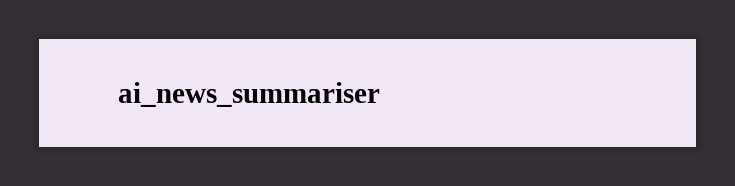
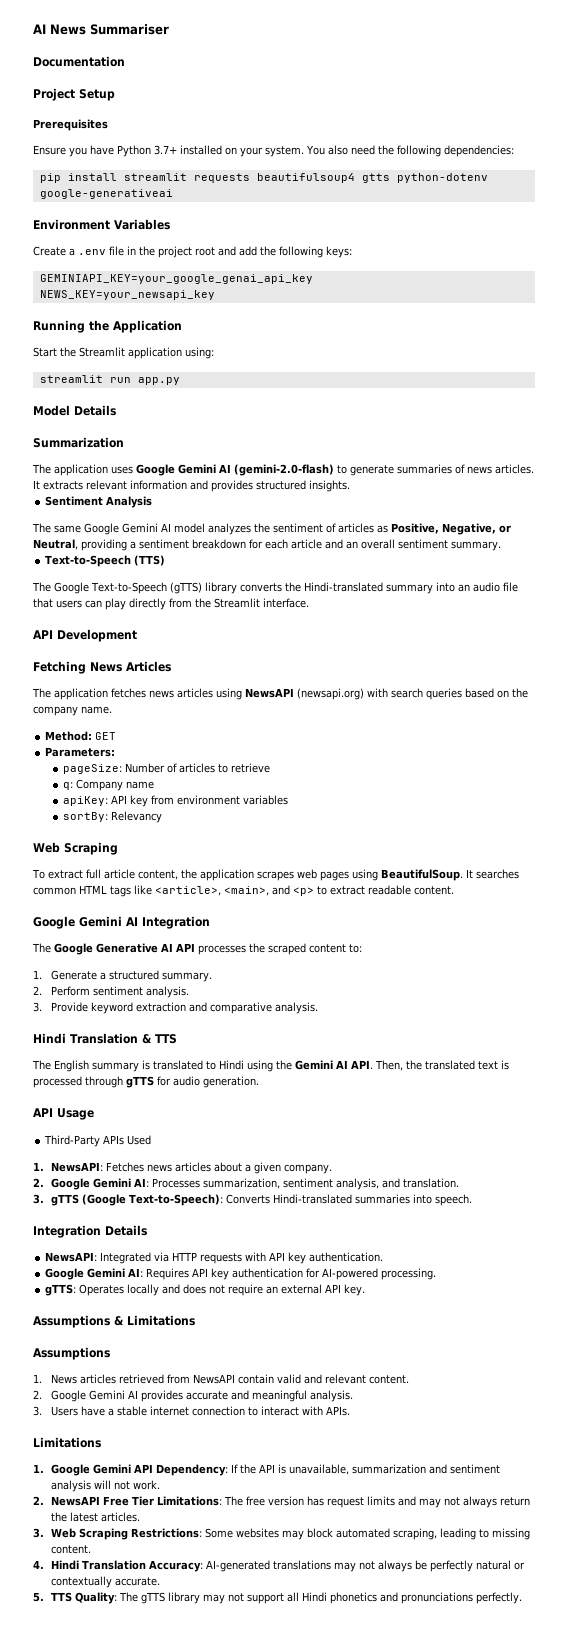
- ai_news_summariser
+ AI News Summariser
+ Documentation
+ Project Setup
+ Prerequisites
+ Ensure you have Python 3.7+ installed on your system. You also need the following dependencies:
+ pip install streamlit requests beautifulsoup4 gtts python-dotenv google-generativeai
+ Environment Variables
+ Create a .env file in the project root and add the following keys:
+ GEMINIAPI_KEY=your_google_genai_api_key
+ NEWS_KEY=your_newsapi_key
+ Running the Application
+ Start the Streamlit application using:
+ streamlit run app.py
+ Model Details
+ Summarization
+ The application uses Google Gemini AI (gemini-2.0-flash) to generate summaries of news articles. It extracts relevant information and provides structured insights.
+ Sentiment Analysis
+ The same Google Gemini AI model analyzes the sentiment of articles as Positive, Negative, or Neutral, providing a sentiment breakdown for each article and an overall sentiment summary.
+ Text-to-Speech (TTS)
+ The Google Text-to-Speech (gTTS) library converts the Hindi-translated summary into an audio file that users can play directly from the Streamlit interface.
+ API Development
+ Fetching News Articles
+ The application fetches news articles using NewsAPI (newsapi.org) with search queries based on the company name.
+ Method: GET
+ Parameters:
+ pageSize: Number of articles to retrieve
+ q: Company name
+ apiKey: API key from environment variables
+ sortBy: Relevancy
+ Web Scraping
+ To extract full article content, the application scrapes web pages using BeautifulSoup. It searches common HTML tags like <article>, <main>, and <p> to extract readable content.
+ Google Gemini AI Integration
+ The Google Generative AI API processes the scraped content to:
+ 1. Generate a structured summary.
+ 2. Perform sentiment analysis.
+ 3. Provide keyword extraction and comparative analysis.
+ Hindi Translation & TTS
+ The English summary is translated to Hindi using the Gemini AI API. Then, the translated text is processed through gTTS for audio generation.
+ API Usage
+ Third-Party APIs Used
+ 1. NewsAPI: Fetches news articles about a given company.
+ 2. Google Gemini AI: Processes summarization, sentiment analysis, and translation.
+ 3. gTTS (Google Text-to-Speech): Converts Hindi-translated summaries into speech.
+ Integration Details
+ NewsAPI: Integrated via HTTP requests with API key authentication.
+ Google Gemini AI: Requires API key authentication for AI-powered processing.
+ gTTS: Operates locally and does not require an external API key.
+ Assumptions & Limitations
+ Assumptions
+ 1. News articles retrieved from NewsAPI contain valid and relevant content.
+ 2. Google Gemini AI provides accurate and meaningful analysis.
+ 3. Users have a stable internet connection to interact with APIs.
+ Limitations
+ 1. Google Gemini API Dependency: If the API is unavailable, summarization and sentiment analysis will not work.
+ 2. NewsAPI Free Tier Limitations: The free version has request limits and may not always return the latest articles.
+ 3. Web Scraping Restrictions: Some websites may block automated scraping, leading to missing content.
+ 4. Hindi Translation Accuracy: AI-generated translations may not always be perfectly natural or contextually accurate.
+ 5. TTS Quality: The gTTS library may not support all Hindi phonetics and pronunciations perfectly.

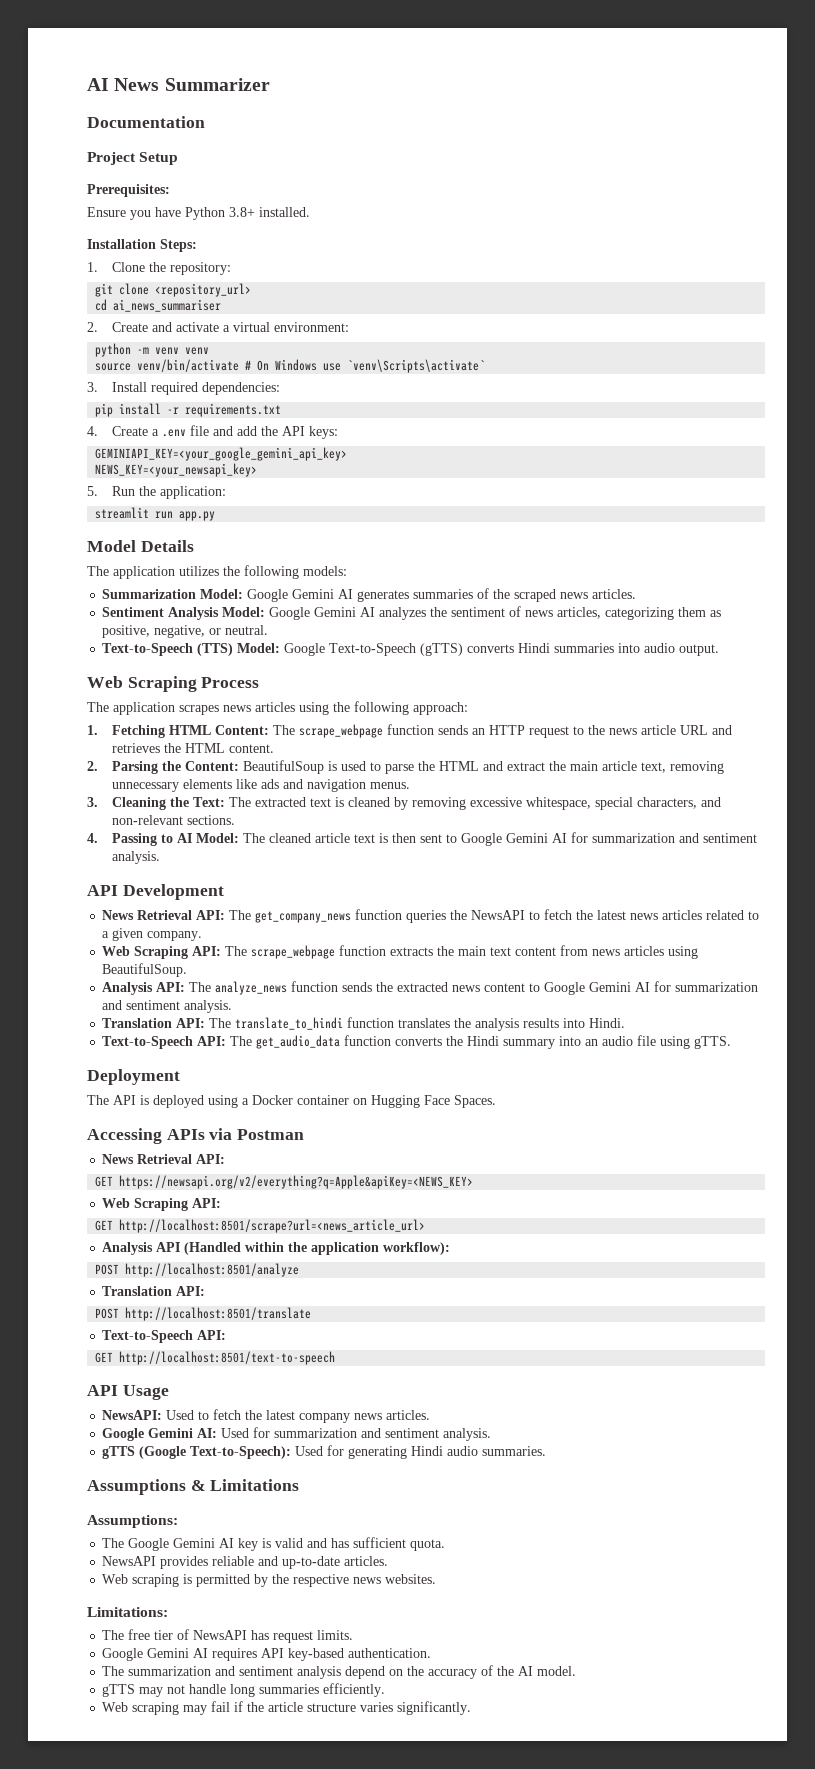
- AI News Summariser
+ AI News Summarizer
- Prerequisites
+ Prerequisites:
- Ensure you have Python 3.7+ installed on your system. You also need the following dependencies:
- pip install streamlit requests beautifulsoup4 gtts python-dotenv google-generativeai
- Environment Variables
- Create a .env file in the project root and add the following keys:
+ Ensure you have Python 3.8+ installed.
+ Installation Steps:
+ 1. Clone the repository:
+ git clone <repository_url>
+ cd ai_news_summariser
+ 2. Create and activate a virtual environment:
+ python -m venv venv
+ source venv/bin/activate # On Windows use `venv\Scripts\activate`
+ 3. Install required dependencies:
+ pip install -r requirements.txt
+ 4. Create a .env file and add the API keys:
- GEMINIAPI_KEY=your_google_genai_api_key
- NEWS_KEY=your_newsapi_key
- Running the Application
- Start the Streamlit application using:
+ GEMINIAPI_KEY=<your_google_gemini_api_key>
+ NEWS_KEY=<your_newsapi_key>
+ 5. Run the application:
- Summarization
- The application uses Google Gemini AI (gemini-2.0-flash) to generate summaries of news articles. It extracts relevant information and provides structured insights.
+ The application utilizes the following models:
+ Summarization Model: Google Gemini AI generates summaries of the scraped news articles.
- Sentiment Analysis
- The same Google Gemini AI model analyzes the sentiment of articles as Positive, Negative, or Neutral, providing a sentiment breakdown for each article and an overall sentiment summary.
+ Sentiment Analysis Model: Google Gemini AI analyzes the sentiment of news articles, categorizing them as positive, negative, or neutral.
- Text-to-Speech (TTS)
- The Google Text-to-Speech (gTTS) library converts the Hindi-translated summary into an audio file that users can play directly from the Streamlit interface.
+ Text-to-Speech (TTS) Model: Google Text-to-Speech (gTTS) converts Hindi summaries into audio output.
+ Web Scraping Process
+ The application scrapes news articles using the following approach:
+ 1. Fetching HTML Content: The scrape_webpage function sends an HTTP request to the news article URL and retrieves the HTML content.
+ 2. Parsing the Content: BeautifulSoup is used to parse the HTML and extract the main article text, removing unnecessary elements like ads and navigation menus.
+ 3. Cleaning the Text: The extracted text is cleaned by removing excessive whitespace, special characters, and non-relevant sections.
+ 4. Passing to AI Model: The cleaned article text is then sent to Google Gemini AI for summarization and sentiment analysis.
  API Development
- Fetching News Articles
- The application fetches news articles using NewsAPI (newsapi.org) with search queries based on the company name.
- Method: GET
- Parameters:
- pageSize: Number of articles to retrieve
- q: Company name
- apiKey: API key from environment variables
- sortBy: Relevancy
- Web Scraping
- To extract full article content, the application scrapes web pages using BeautifulSoup. It searches common HTML tags like <article>, <main>, and <p> to extract readable content.
- Google Gemini AI Integration
- The Google Generative AI API processes the scraped content to:
- 1. Generate a structured summary.
- 2. Perform sentiment analysis.
- 3. Provide keyword extraction and comparative analysis.
- Hindi Translation & TTS
- The English summary is translated to Hindi using the Gemini AI API. Then, the translated text is processed through gTTS for audio generation.
+ News Retrieval API: The get_company_news function queries the NewsAPI to fetch the latest news articles related to a given company.
+ Web Scraping API: The scrape_webpage function extracts the main text content from news articles using BeautifulSoup.
+ Analysis API: The analyze_news function sends the extracted news content to Google Gemini AI for summarization and sentiment analysis.
+ Translation API: The translate_to_hindi function translates the analysis results into Hindi.
+ Text-to-Speech API: The get_audio_data function converts the Hindi summary into an audio file using gTTS.
+ Deployment
+ The API is deployed using a Docker container on Hugging Face Spaces.
+ Accessing APIs via Postman
+ News Retrieval API:
+ GET https://newsapi.org/v2/everything?q=Apple&apiKey=<NEWS_KEY>
+ Web Scraping API:
+ GET http://localhost:8501/scrape?url=<news_article_url>
+ Analysis API (Handled within the application workflow):
+ POST http://localhost:8501/analyze
+ Translation API:
+ POST http://localhost:8501/translate
+ Text-to-Speech API:
+ GET http://localhost:8501/text-to-speech
- Third-Party APIs Used
- 1. NewsAPI: Fetches news articles about a given company.
- 2. Google Gemini AI: Processes summarization, sentiment analysis, and translation.
- 3. gTTS (Google Text-to-Speech): Converts Hindi-translated summaries into speech.
- Integration Details
- NewsAPI: Integrated via HTTP requests with API key authentication.
- Google Gemini AI: Requires API key authentication for AI-powered processing.
- gTTS: Operates locally and does not require an external API key.
+ NewsAPI: Used to fetch the latest company news articles.
+ Google Gemini AI: Used for summarization and sentiment analysis.
+ gTTS (Google Text-to-Speech): Used for generating Hindi audio summaries.
  Assumptions & Limitations
- Assumptions
- 1. News articles retrieved from NewsAPI contain valid and relevant content.
- 2. Google Gemini AI provides accurate and meaningful analysis.
- 3. Users have a stable internet connection to interact with APIs.
- Limitations
- 1. Google Gemini API Dependency: If the API is unavailable, summarization and sentiment analysis will not work.
- 2. NewsAPI Free Tier Limitations: The free version has request limits and may not always return the latest articles.
- 3. Web Scraping Restrictions: Some websites may block automated scraping, leading to missing content.
- 4. Hindi Translation Accuracy: AI-generated translations may not always be perfectly natural or contextually accurate.
- 5. TTS Quality: The gTTS library may not support all Hindi phonetics and pronunciations perfectly.
+ Assumptions:
+ The Google Gemini AI key is valid and has sufficient quota.
+ NewsAPI provides reliable and up-to-date articles.
+ Web scraping is permitted by the respective news websites.
+ Limitations:
+ The free tier of NewsAPI has request limits.
+ Google Gemini AI requires API key-based authentication.
+ The summarization and sentiment analysis depend on the accuracy of the AI model.
+ gTTS may not handle long summaries efficiently.
+ Web scraping may fail if the article structure varies significantly.

